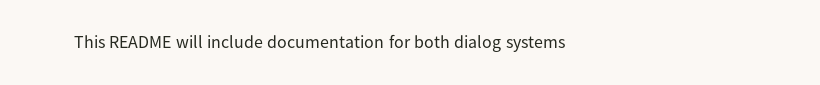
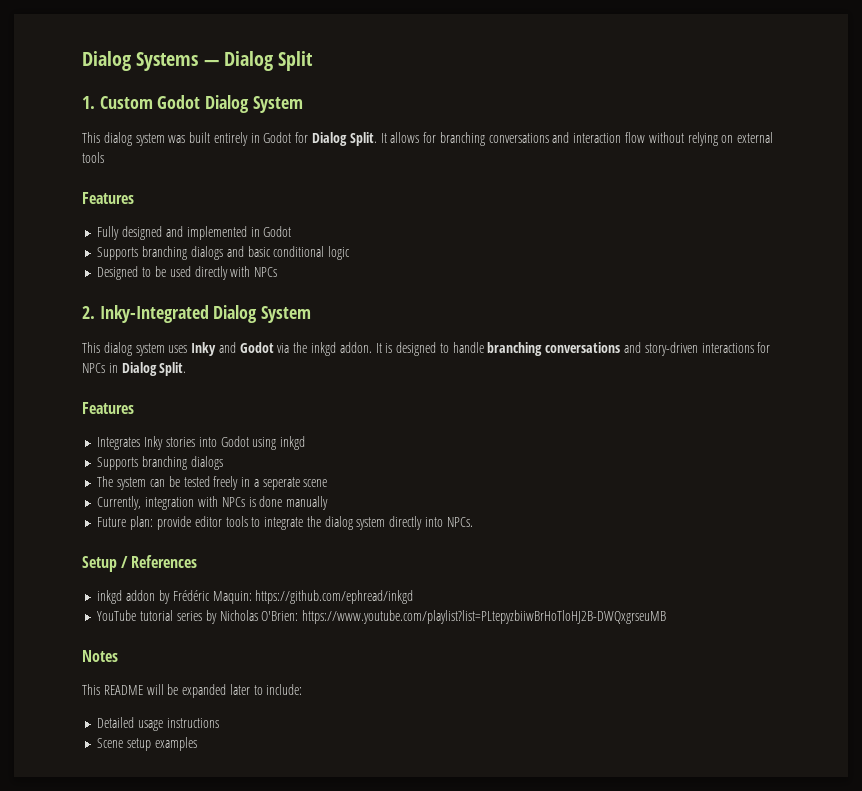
- This README will include documentation for both dialog systems
+ Dialog Systems — Dialog Split
+ 1. Custom Godot Dialog System
+ This dialog system was built entirely in Godot for Dialog Split. It allows for branching conversations and interaction flow without relying on external tools
+ Features
+ Fully designed and implemented in Godot
+ Supports branching dialogs and basic conditional logic
+ Designed to be used directly with NPCs
+ 2. Inky-Integrated Dialog System
+ This dialog system uses Inky and Godot via the inkgd addon. It is designed to handle branching conversations and story-driven interactions for NPCs in Dialog Split.
+ Features
+ Integrates Inky stories into Godot using inkgd
+ Supports branching dialogs
+ The system can be tested freely in a seperate scene
+ Currently, integration with NPCs is done manually
+ Future plan: provide editor tools to integrate the dialog system directly into NPCs.
+ Setup / References
+ inkgd addon by Frédéric Maquin: https://github.com/ephread/inkgd
+ YouTube tutorial series by Nicholas O'Brien: https://www.youtube.com/playlist?list=PLtepyzbiiwBrHoTloHJ2B-DWQxgrseuMB
+ Notes
+ This README will be expanded later to include:
+ Detailed usage instructions
+ Scene setup examples

